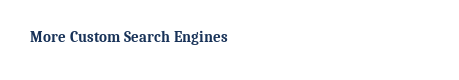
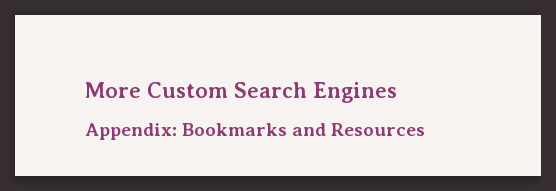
+ Appendix: Bookmarks and Resources

